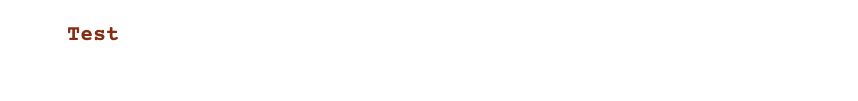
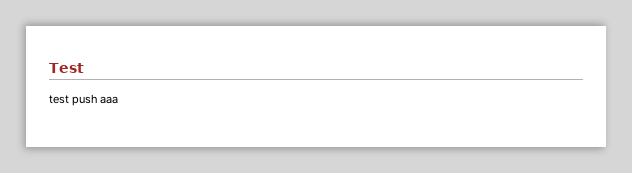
+ test push aaa

